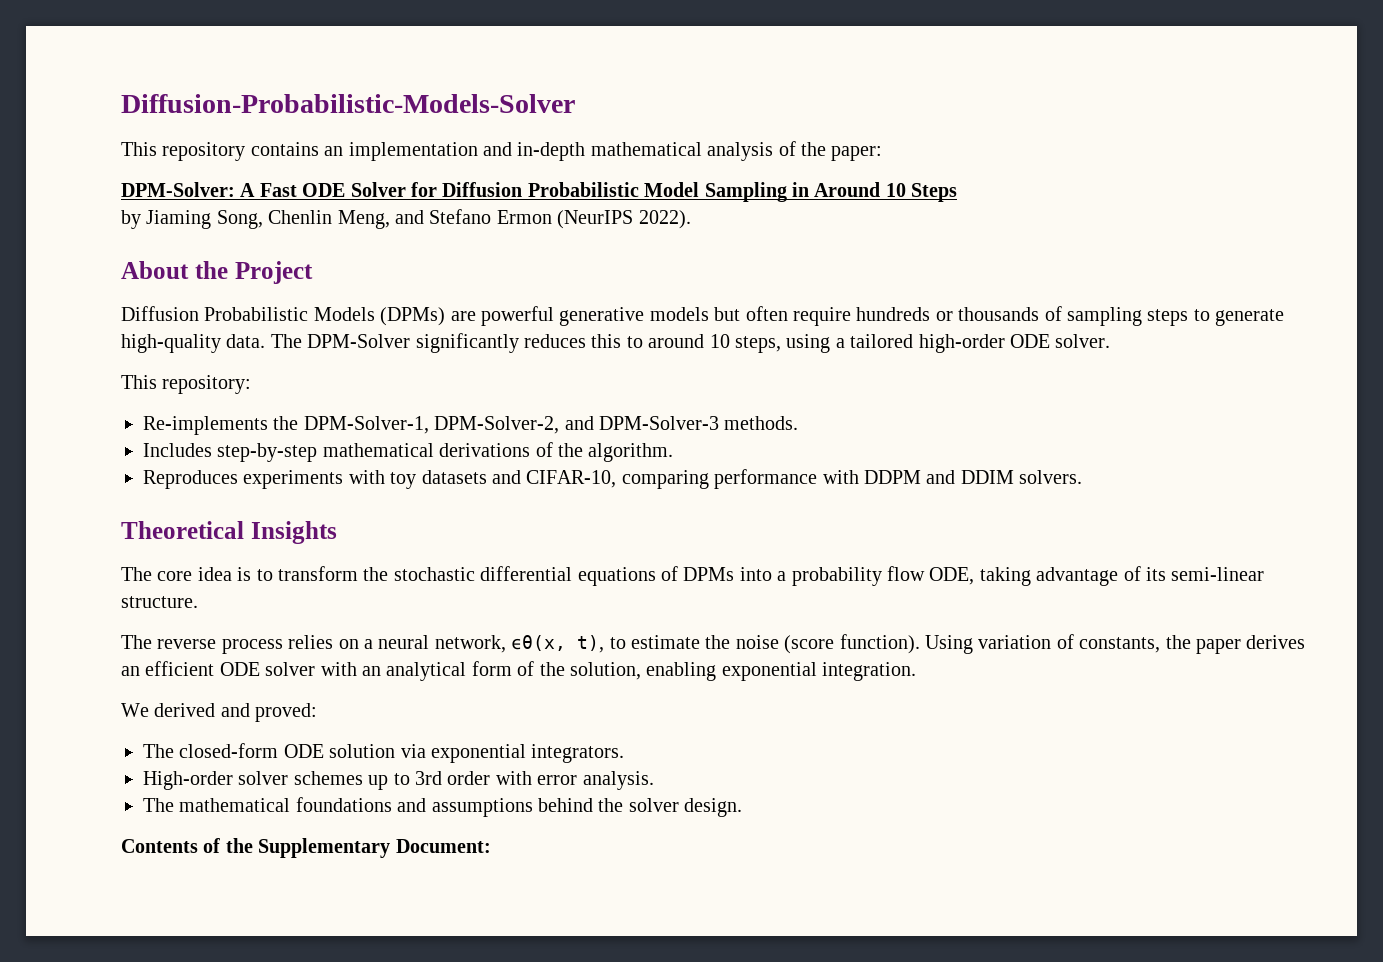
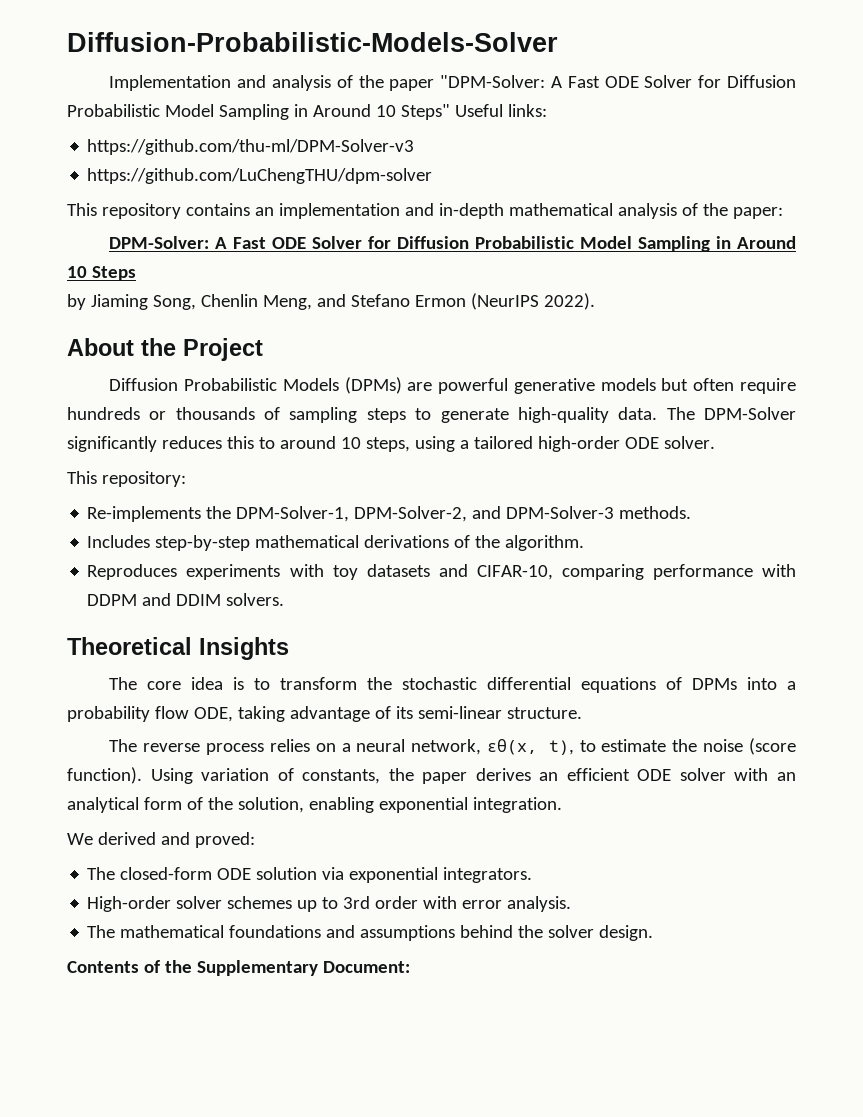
+ Implementation and analysis of the paper "DPM-Solver: A Fast ODE Solver for Diffusion Probabilistic Model Sampling in Around 10 Steps" Useful links:
+ https://github.com/thu-ml/DPM-Solver-v3
+ https://github.com/LuChengTHU/dpm-solver

